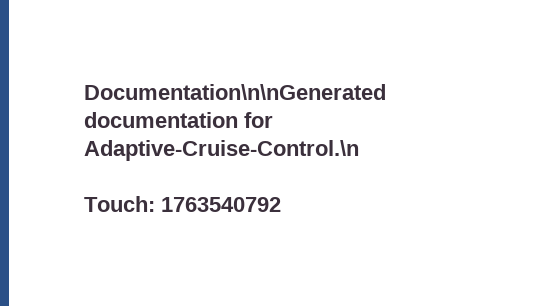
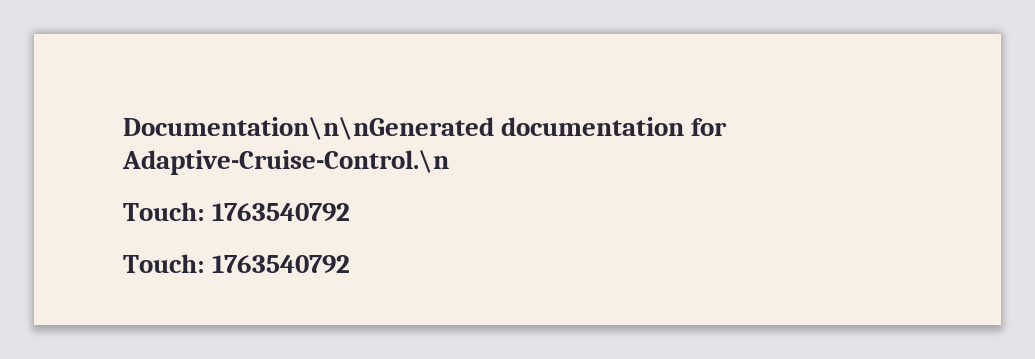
  Documentation\n\nGenerated documentation for Adaptive-Cruise-Control.\n
+ Touch: 1763540792

